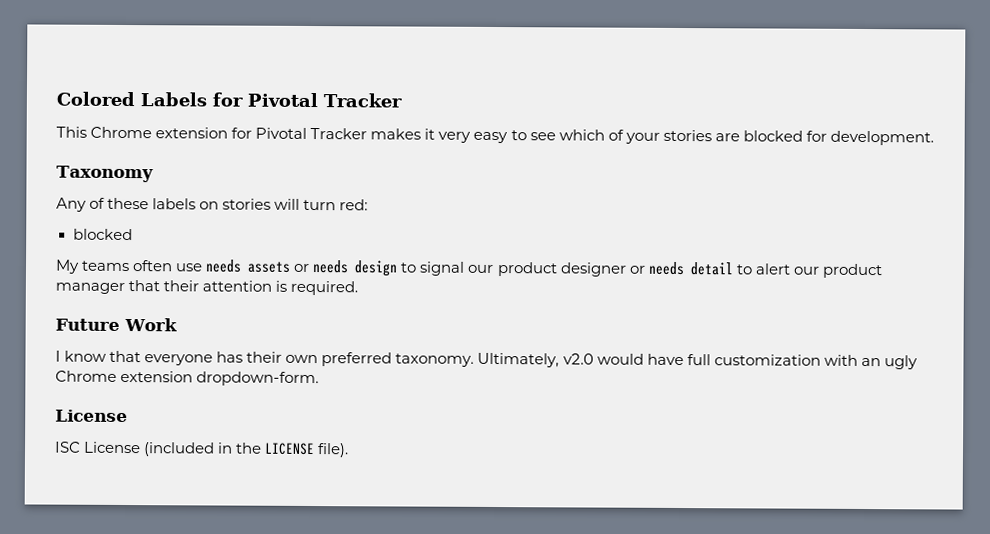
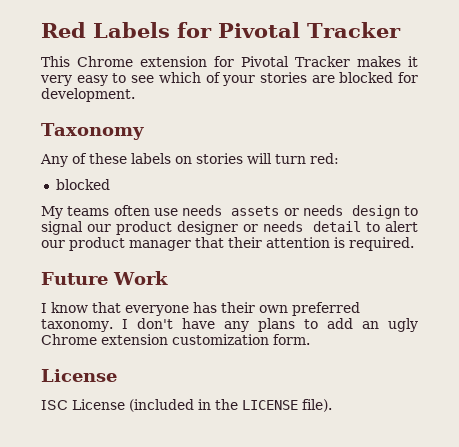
- Colored Labels for Pivotal Tracker
+ Red Labels for Pivotal Tracker
- Ultimately, v2.0 would have full customization with an ugly Chrome extension dropdown-form.
+ I don't have any plans to add an ugly Chrome extension customization form.

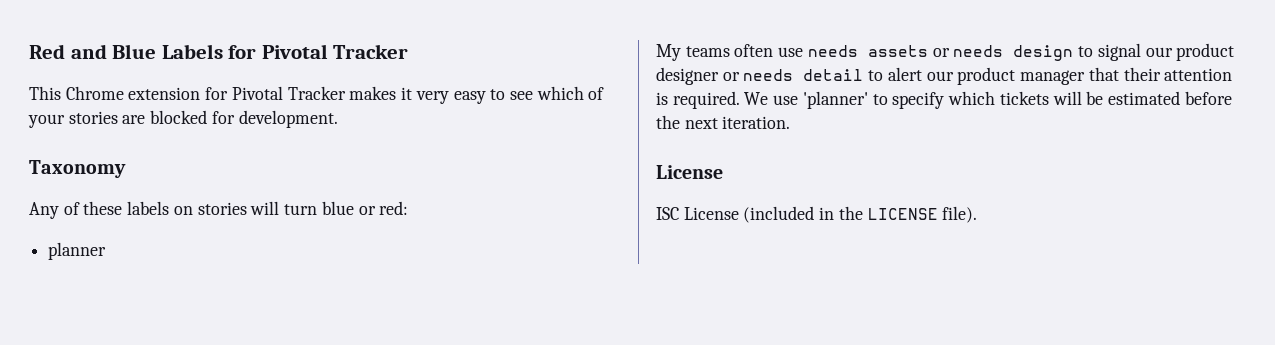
- Red Labels for Pivotal Tracker
+ Red and Blue Labels for Pivotal Tracker
- Any of these labels on stories will turn red:
- blocked
+ Any of these labels on stories will turn blue or red:
+ planner
- My teams often use needs assets or needs design to signal our product designer or needs detail to alert our product manager that their attention is required.
- Future Work
- I know that everyone has their own preferred taxonomy. I don't have any plans to add an ugly Chrome extension customization form.
+ My teams often use needs assets or needs design to signal our product designer or needs detail to alert our product manager that their attention is required. We use 'planner' to specify which tickets will be estimated before the next iteration.

